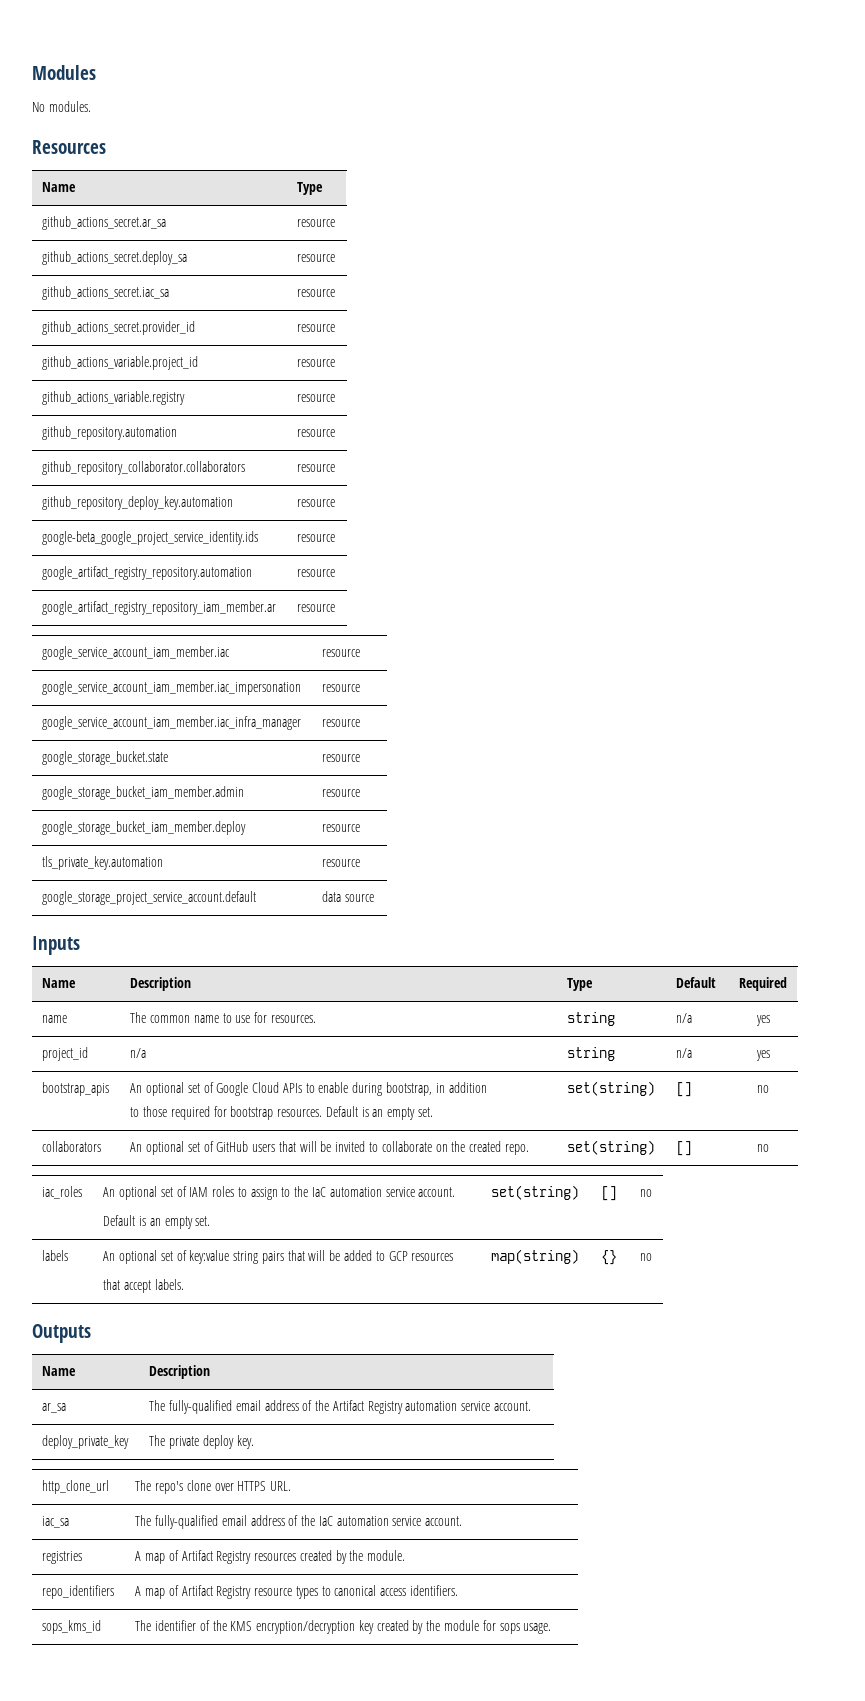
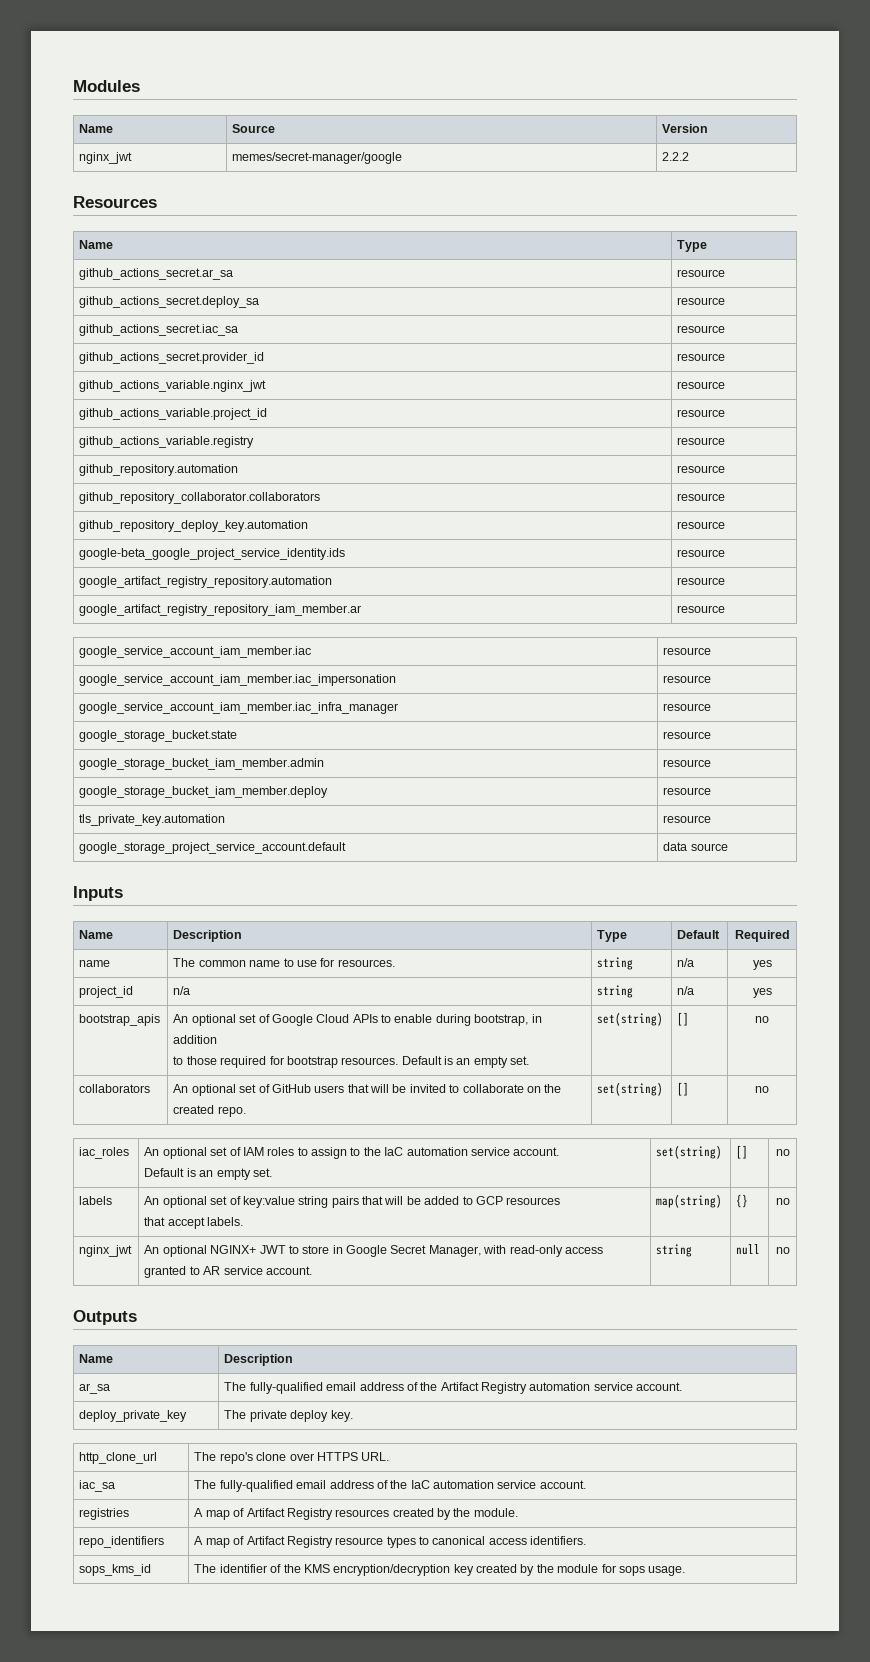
- No modules.
+ Name | Source | Version
+ nginx_jwt | memes/secret-manager/google | 2.2.2
+ github_actions_variable.nginx_jwt | resource
+ nginx_jwt | An optional NGINX+ JWT to store in Google Secret Manager, with read-only access granted to AR service account. | string | null | no

